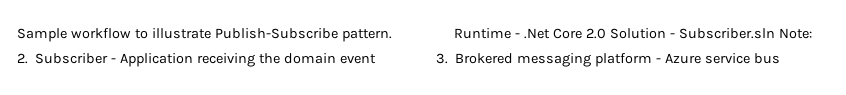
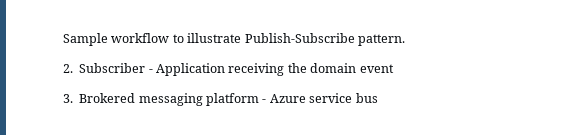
- 2. Subscriber - Application receiving the domain event Runtime - .Net Core 2.0 Solution - Subscriber.sln Note:
+ 2. Subscriber - Application receiving the domain event

